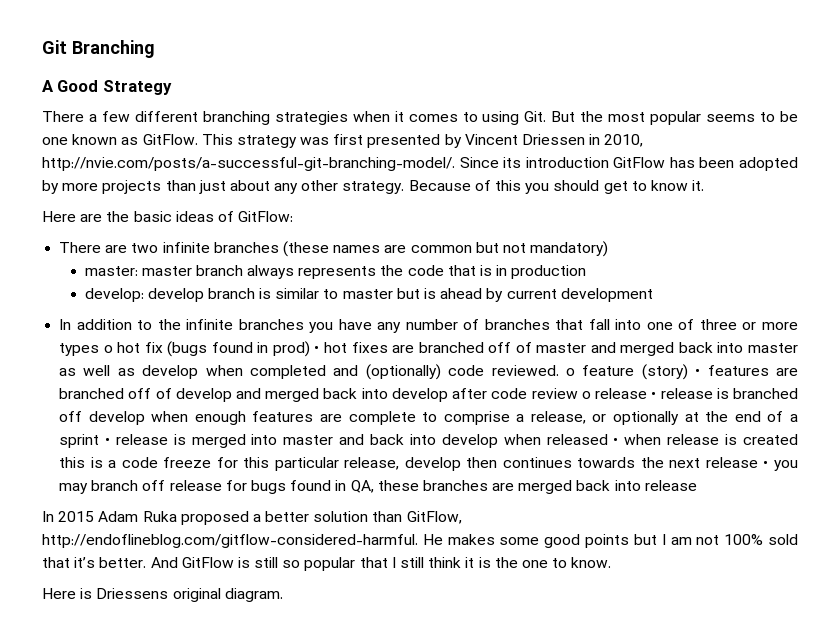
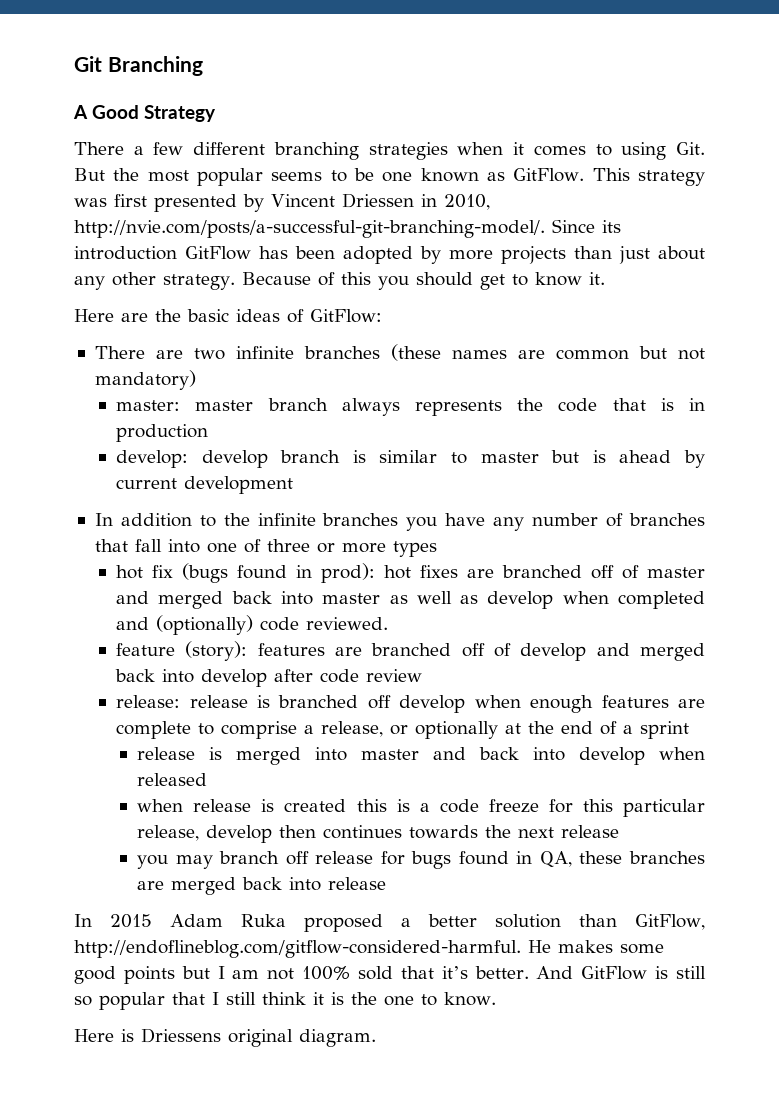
- In addition to the infinite branches you have any number of branches that fall into one of three or more types o hot fix (bugs found in prod) • hot fixes are branched off of master and merged back into master as well as develop when completed and (optionally) code reviewed. o feature (story) • features are branched off of develop and merged back into develop after code review o release • release is branched off develop when enough features are complete to comprise a release, or optionally at the end of a sprint • release is merged into master and back into develop when released • when release is created this is a code freeze for this particular release, develop then continues towards the next release • you may branch off release for bugs found in QA, these branches are merged back into release
+ In addition to the infinite branches you have any number of branches that fall into one of three or more types
+ hot fix (bugs found in prod): hot fixes are branched off of master and merged back into master as well as develop when completed and (optionally) code reviewed.
+ feature (story): features are branched off of develop and merged back into develop after code review
+ release: release is branched off develop when enough features are complete to comprise a release, or optionally at the end of a sprint
+ release is merged into master and back into develop when released
+ when release is created this is a code freeze for this particular release, develop then continues towards the next release
+ you may branch off release for bugs found in QA, these branches are merged back into release

